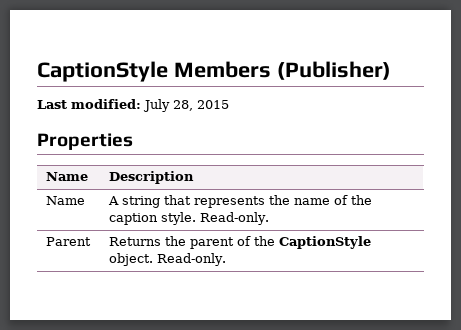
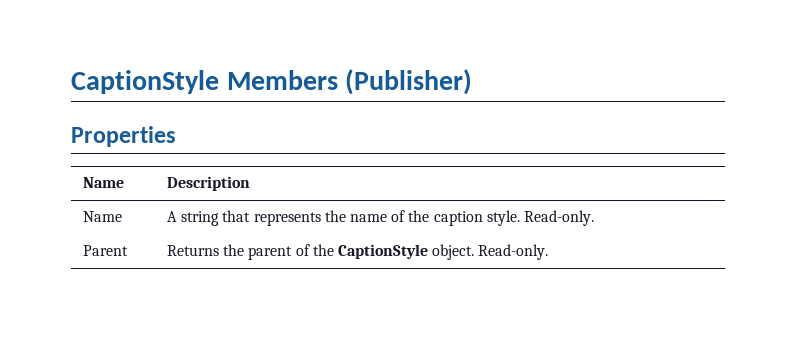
- Last modified: July 28, 2015

